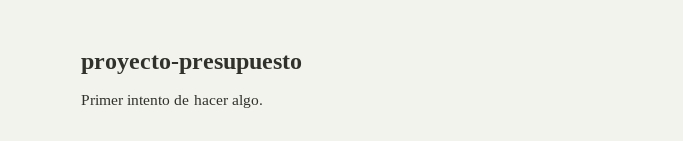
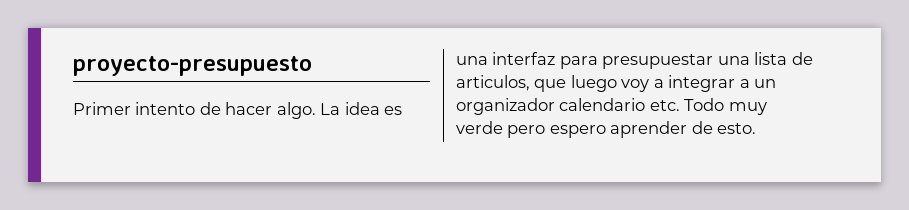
+ La idea es una interfaz para presupuestar una lista de articulos, que luego voy a integrar a un organizador calendario etc. Todo muy verde pero espero aprender de esto.

